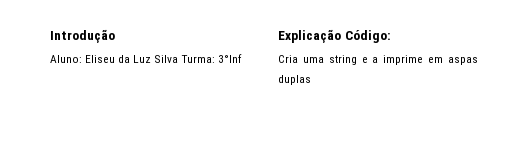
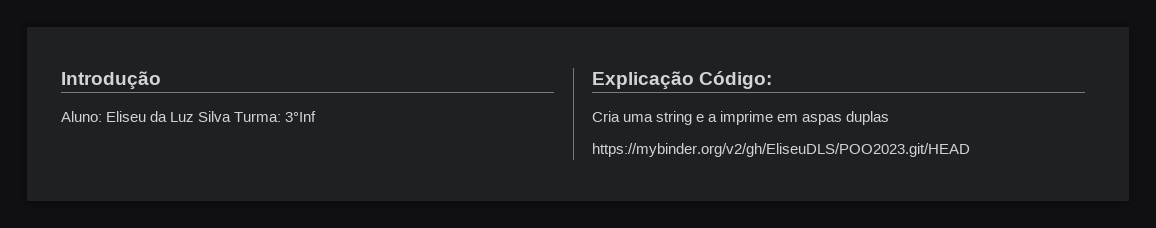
+ https://mybinder.org/v2/gh/EliseuDLS/POO2023.git/HEAD

